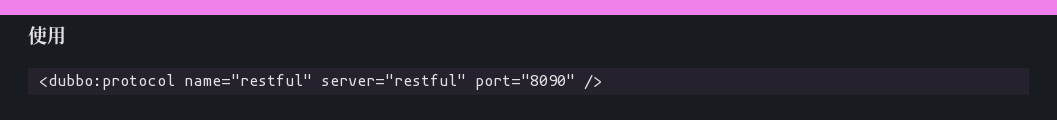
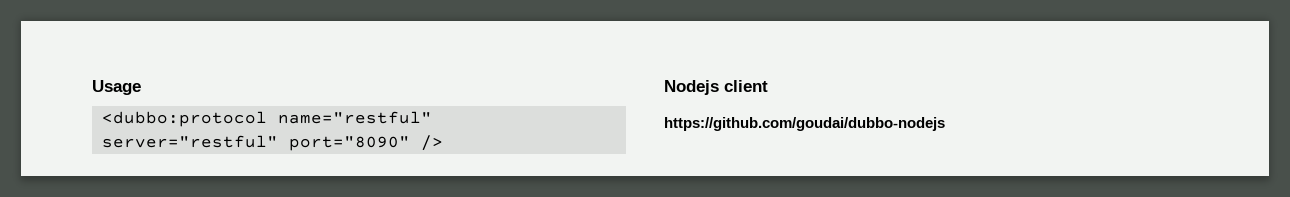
- 使用
+ Usage
+ Nodejs client
+ https://github.com/goudai/dubbo-nodejs

